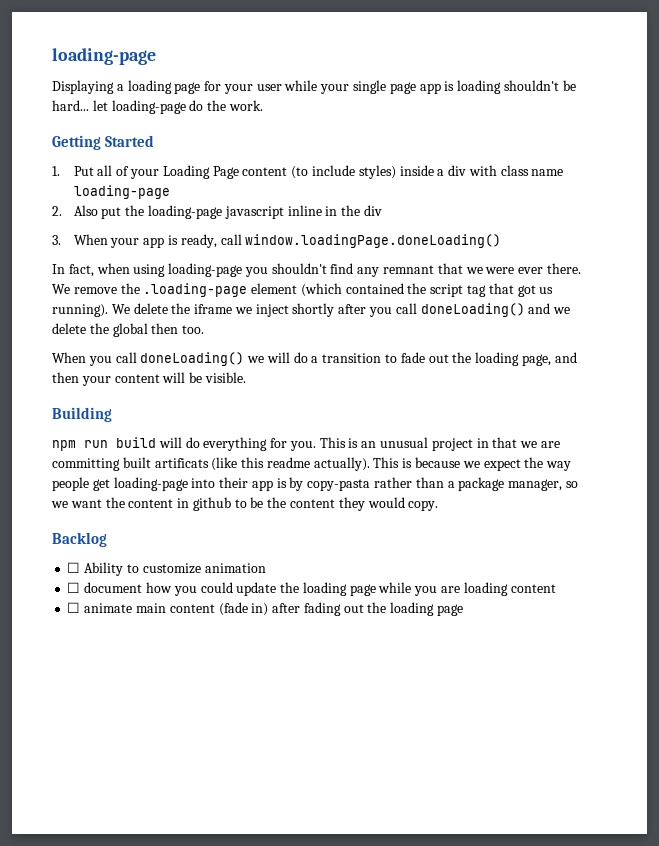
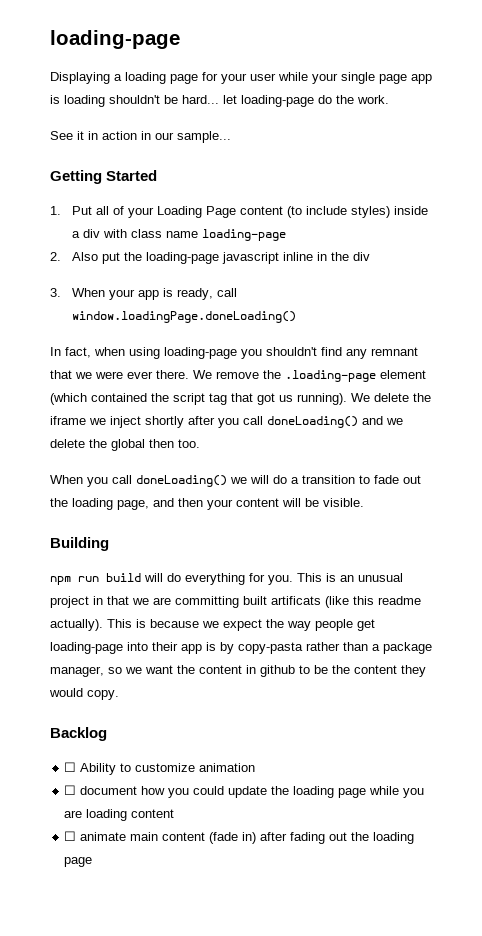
+ See it in action in our sample...

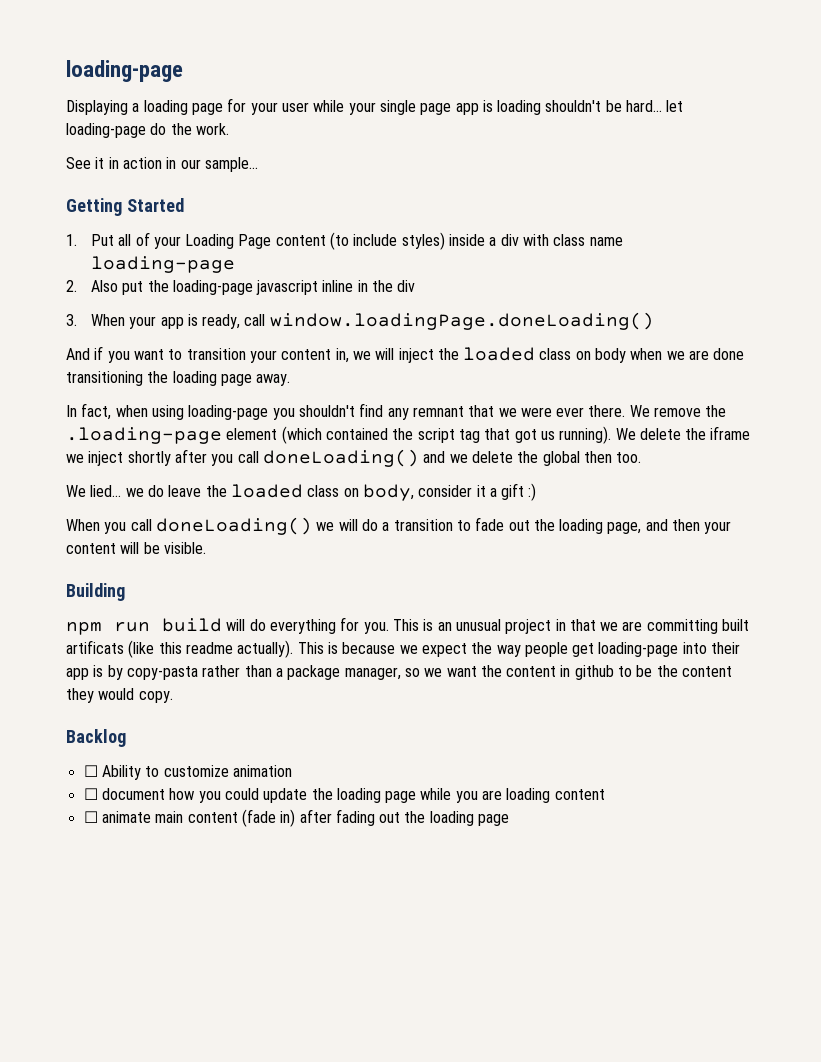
+ And if you want to transition your content in, we will inject the loaded class on body when we are done transitioning the loading page away.
+ We lied... we do leave the loaded class on body, consider it a gift :)

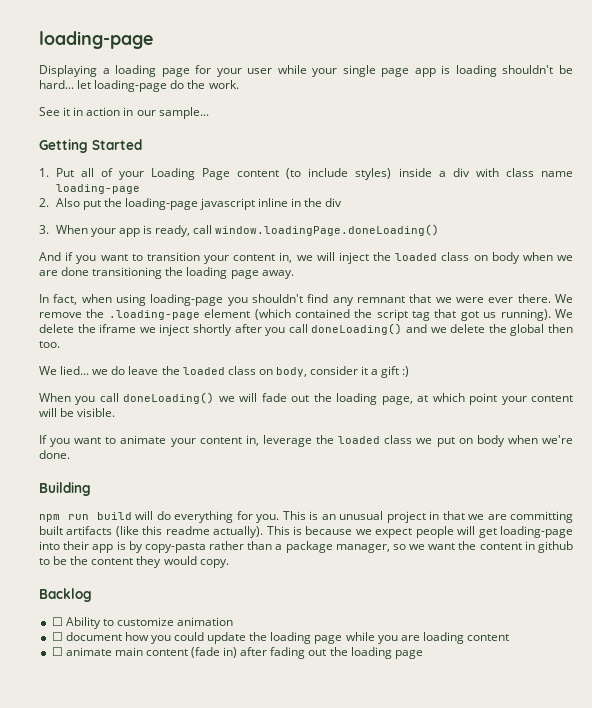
- When you call doneLoading() we will do a transition to fade out the loading page, and then your content will be visible.
+ When you call doneLoading() we will fade out the loading page, at which point your content will be visible.
+ If you want to animate your content in, leverage the loaded class we put on body when we're done.
- This is an unusual project in that we are committing built artificats (like this readme actually).
+ This is an unusual project in that we are committing built artifacts (like this readme actually).
- This is because we expect the way people get loading-page into their app is by copy-pasta rather than a package manager, so we want the content in github to be the content they would copy.
+ This is because we expect people will get loading-page into their app is by copy-pasta rather than a package manager, so we want the content in github to be the content they would copy.

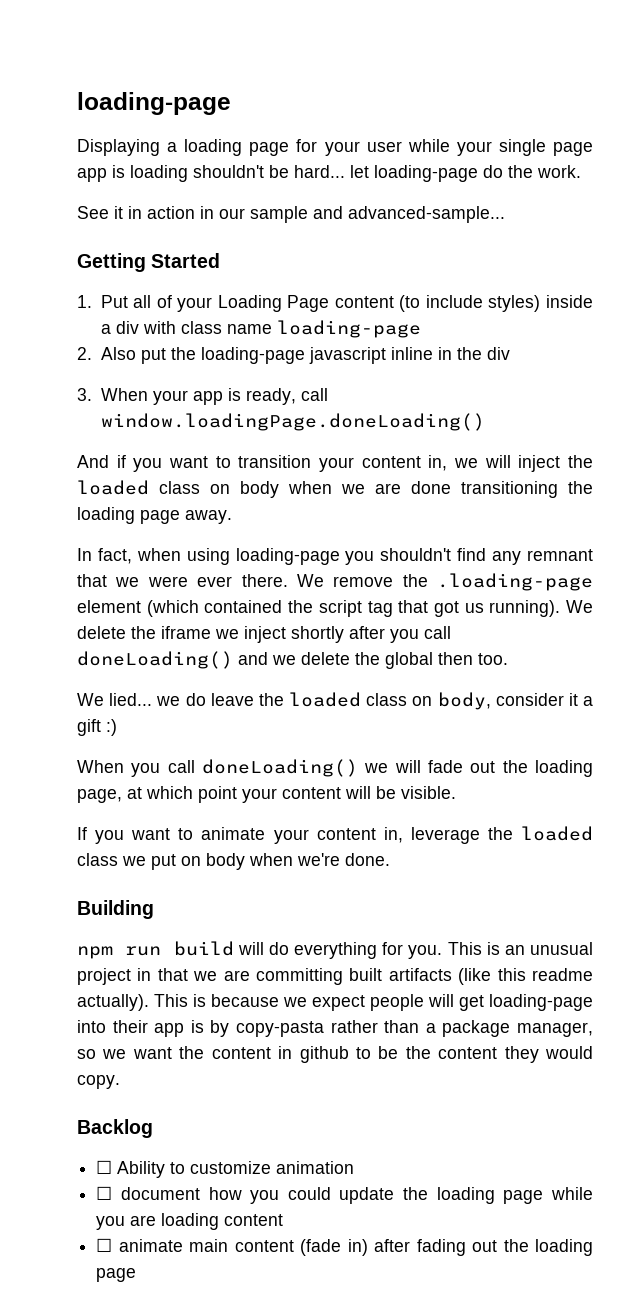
- See it in action in our sample...
+ See it in action in our sample and advanced-sample...

